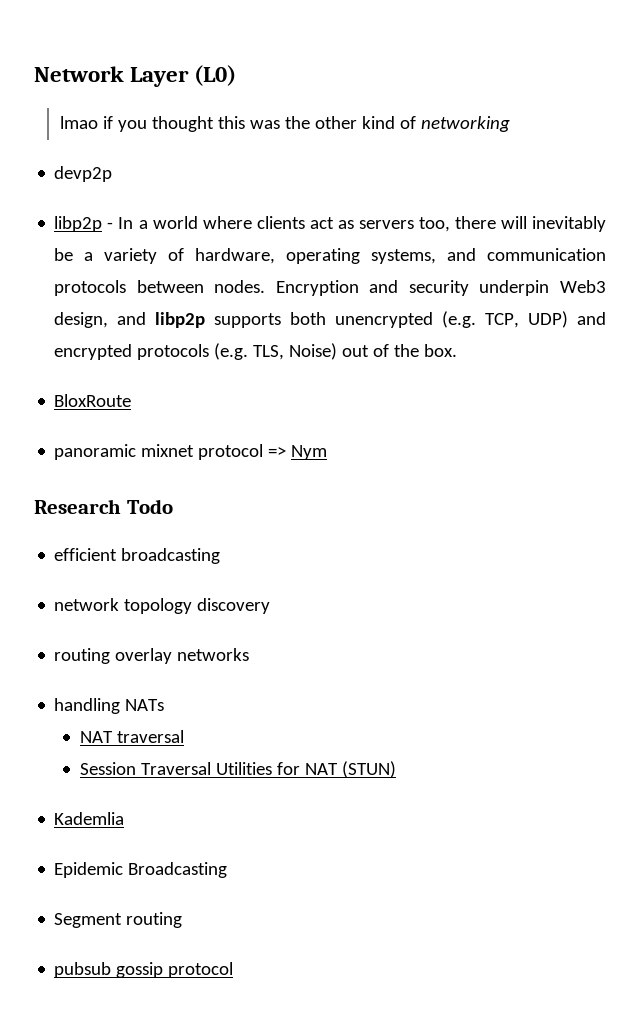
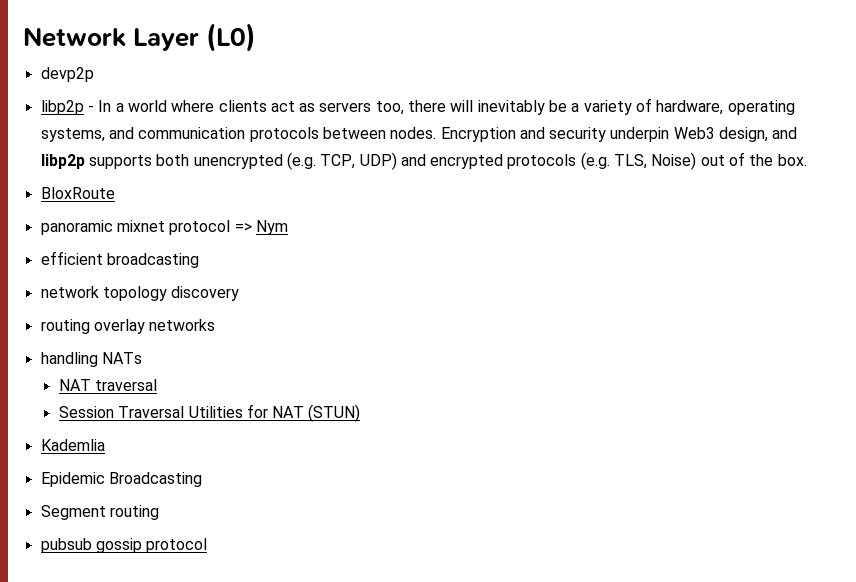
- lmao if you thought this was the other kind of networking
- Research Todo

